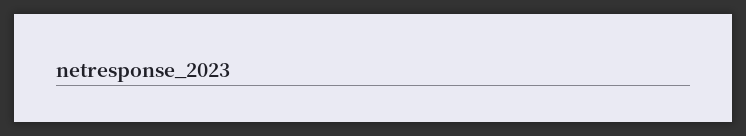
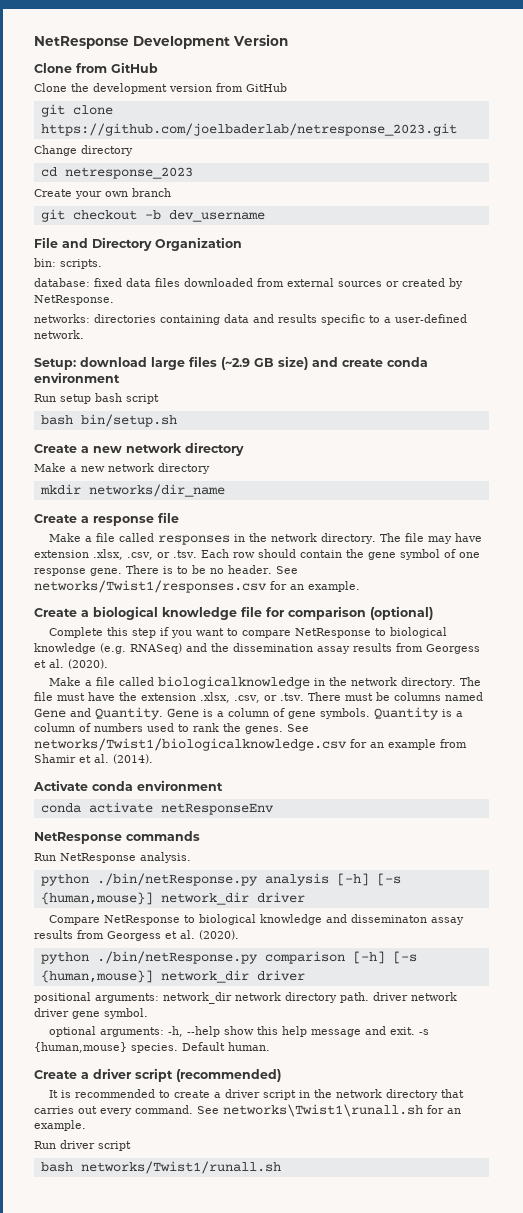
- netresponse_2023
+ NetResponse Development Version
+ Clone from GitHub
+ Clone the development version from GitHub
+ git clone https://github.com/joelbaderlab/netresponse_2023.git
+ Change directory
+ cd netresponse_2023
+ Create your own branch
+ git checkout -b dev_username
+ File and Directory Organization
+ bin: scripts.
+ database: fixed data files downloaded from external sources or created by NetResponse.
+ networks: directories containing data and results specific to a user-defined network.
+ Setup: download large files (~2.9 GB size) and create conda environment
+ Run setup bash script
+ bash bin/setup.sh
+ Create a new network directory
+ Make a new network directory
+ mkdir networks/dir_name
+ Create a response file
+ Make a file called responses in the network directory. The file may have extension .xlsx, .csv, or .tsv. Each row should contain the gene symbol of one response gene. There is to be no header. See networks/Twist1/responses.csv for an example.
+ Create a biological knowledge file for comparison (optional)
+ Complete this step if you want to compare NetResponse to biological knowledge (e.g. RNASeq) and the dissemination assay results from Georgess et al. (2020).
+ Make a file called biologicalknowledge in the network directory. The file must have the extension .xlsx, .csv, or .tsv. There must be columns named Gene and Quantity. Gene is a column of gene symbols. Quantity is a column of numbers used to rank the genes. See networks/Twist1/biologicalknowledge.csv for an example from Shamir et al. (2014).
+ Activate conda environment
+ conda activate netResponseEnv
+ NetResponse commands
+ Run NetResponse analysis.
+ python ./bin/netResponse.py analysis [-h] [-s {human,mouse}] network_dir driver
+ Compare NetResponse to biological knowledge and disseminaton assay results from Georgess et al. (2020).
+ python ./bin/netResponse.py comparison [-h] [-s {human,mouse}] network_dir driver
+ positional arguments: network_dir network directory path. driver network driver gene symbol.
+ optional arguments: -h, --help show this help message and exit. -s {human,mouse} species. Default human.
+ Create a driver script (recommended)
+ It is recommended to create a driver script in the network directory that carries out every command. See networks\Twist1\runall.sh for an example.
+ Run driver script
+ bash networks/Twist1/runall.sh

